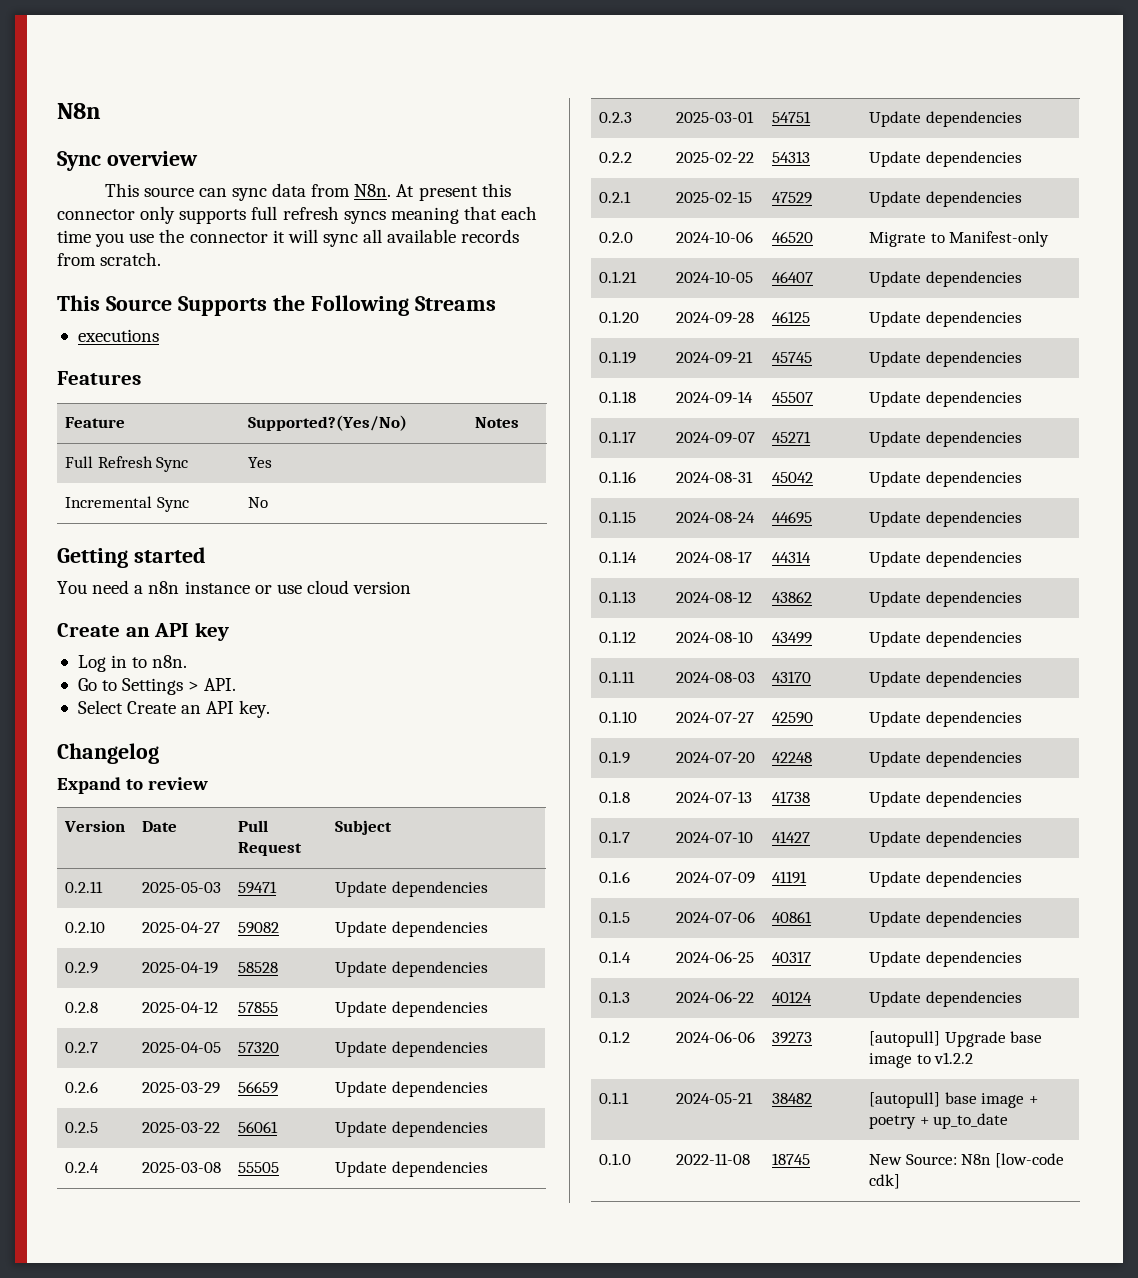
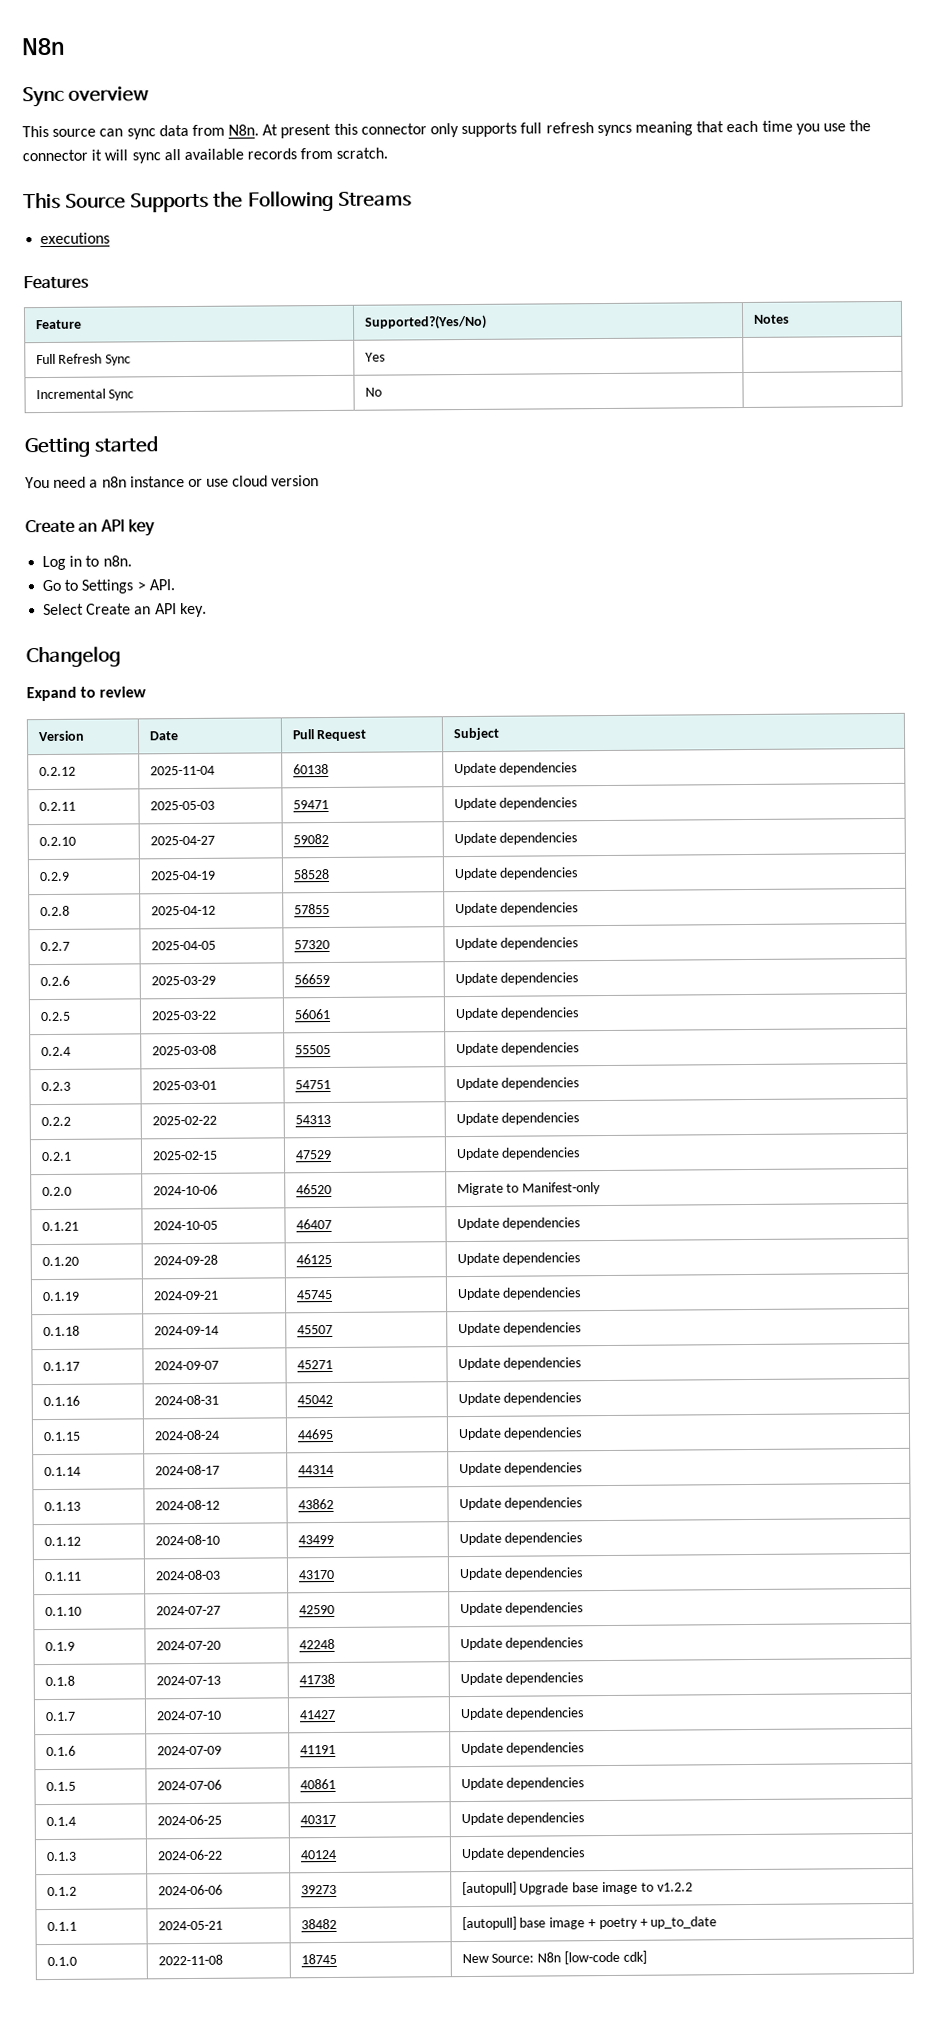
+ 0.2.12 | 2025-11-04 | 60138 | Update dependencies

